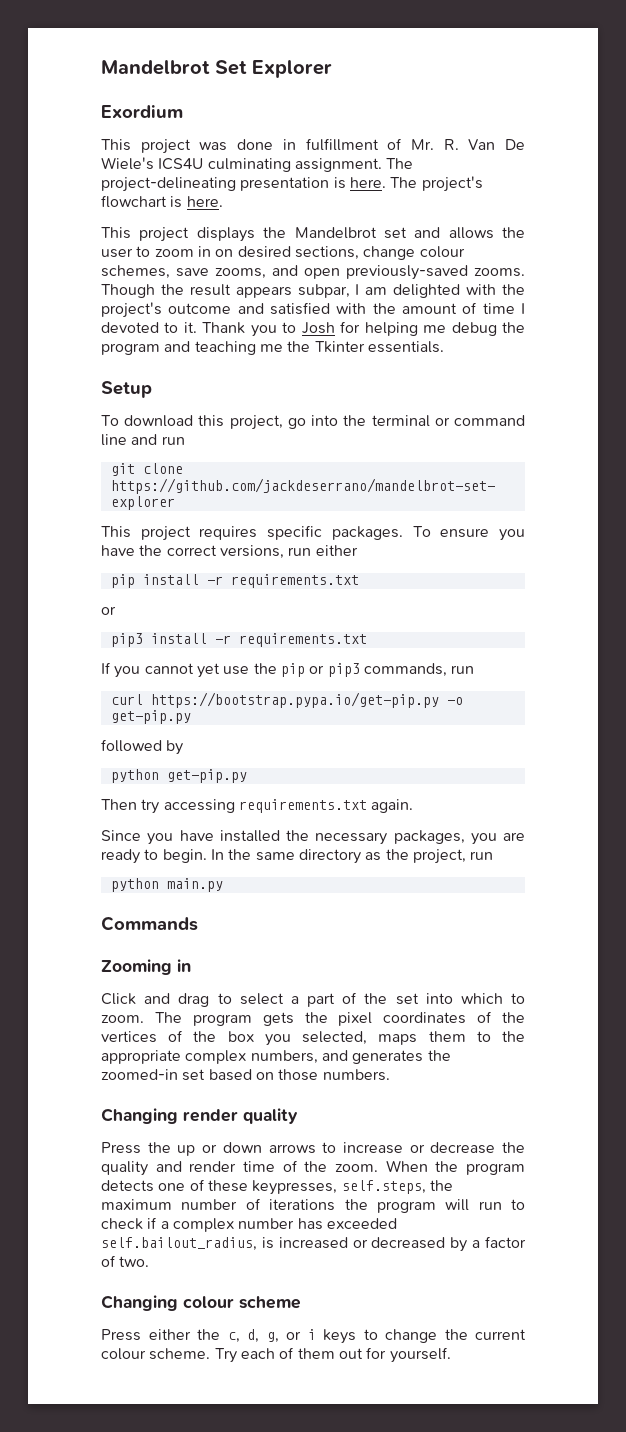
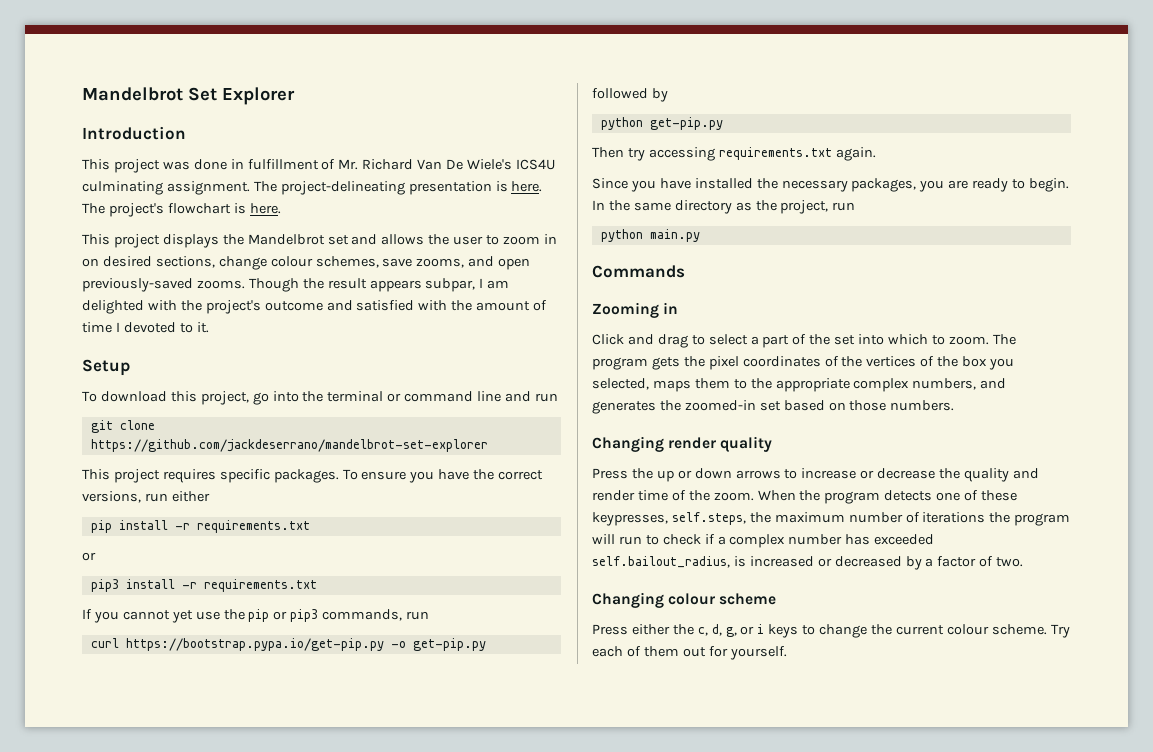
- Exordium
+ Introduction
- This project was done in fulfillment of Mr. R. Van De Wiele's ICS4U culminating assignment.
+ This project was done in fulfillment of Mr. Richard Van De Wiele's ICS4U culminating assignment.
- Thank you to Josh for helping me debug the program and teaching me the Tkinter essentials.

